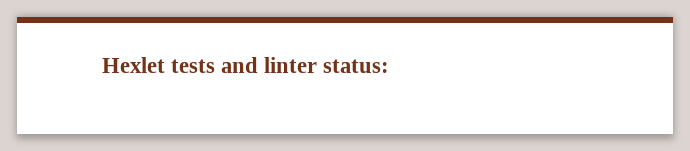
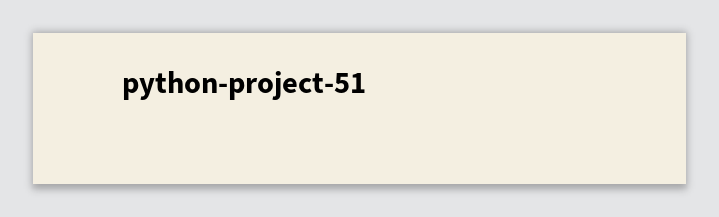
- Hexlet tests and linter status:
+ python-project-51

